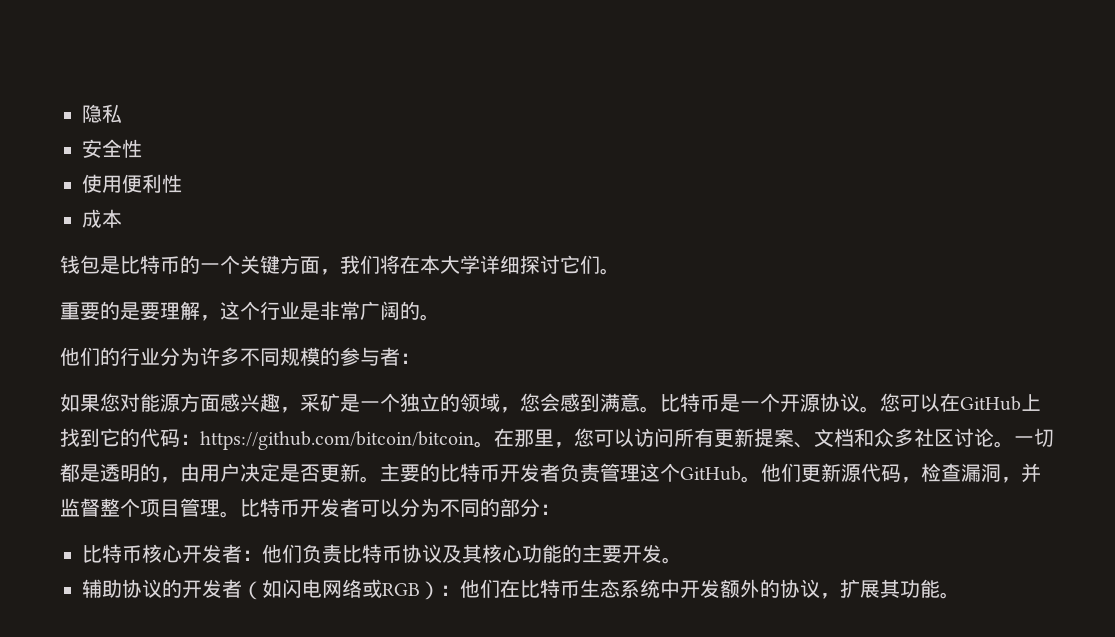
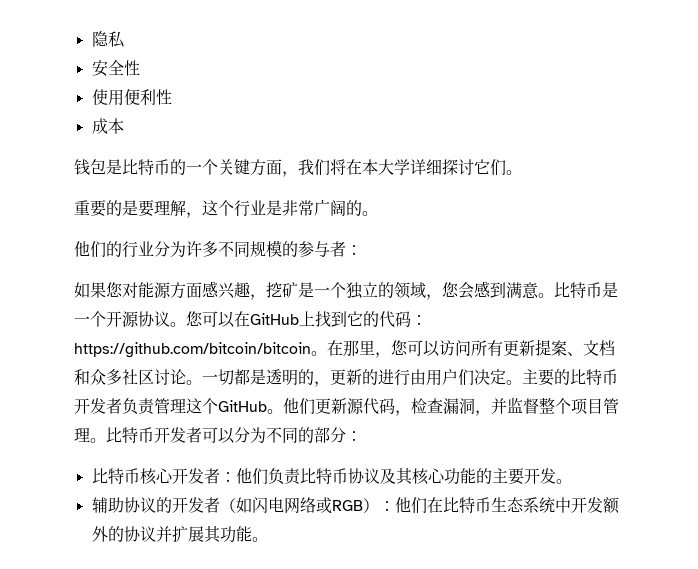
- 如果您对能源方面感兴趣，采矿是一个独立的领域，您会感到满意。
+ 如果您对能源方面感兴趣，挖矿是一个独立的领域，您会感到满意。
- 一切都是透明的，由用户决定是否更新。
+ 一切都是透明的，更新的进行由用户们决定。
- 辅助协议的开发者（如闪电网络或RGB）：他们在比特币生态系统中开发额外的协议，扩展其功能。
+ 辅助协议的开发者（如闪电网络或RGB）：他们在比特币生态系统中开发额外的协议并扩展其功能。

